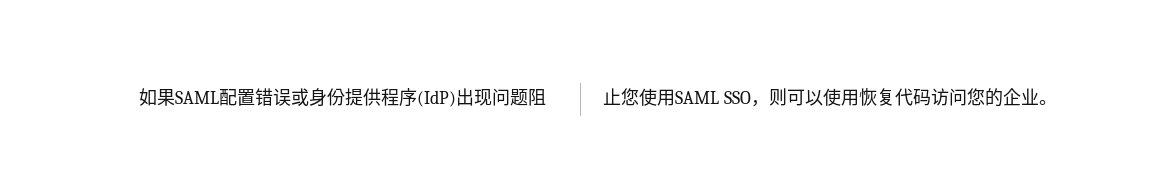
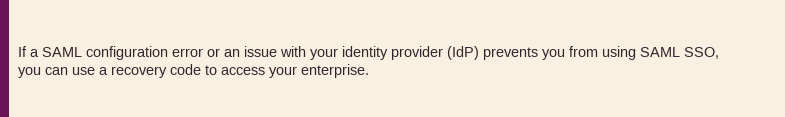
- 如果SAML配置错误或身份提供程序(IdP)出现问题阻止您使用SAML SSO，则可以使用恢复代码访问您的企业。
+ If a SAML configuration error or an issue with your identity provider (IdP) prevents you from using SAML SSO, you can use a recovery code to access your enterprise.

